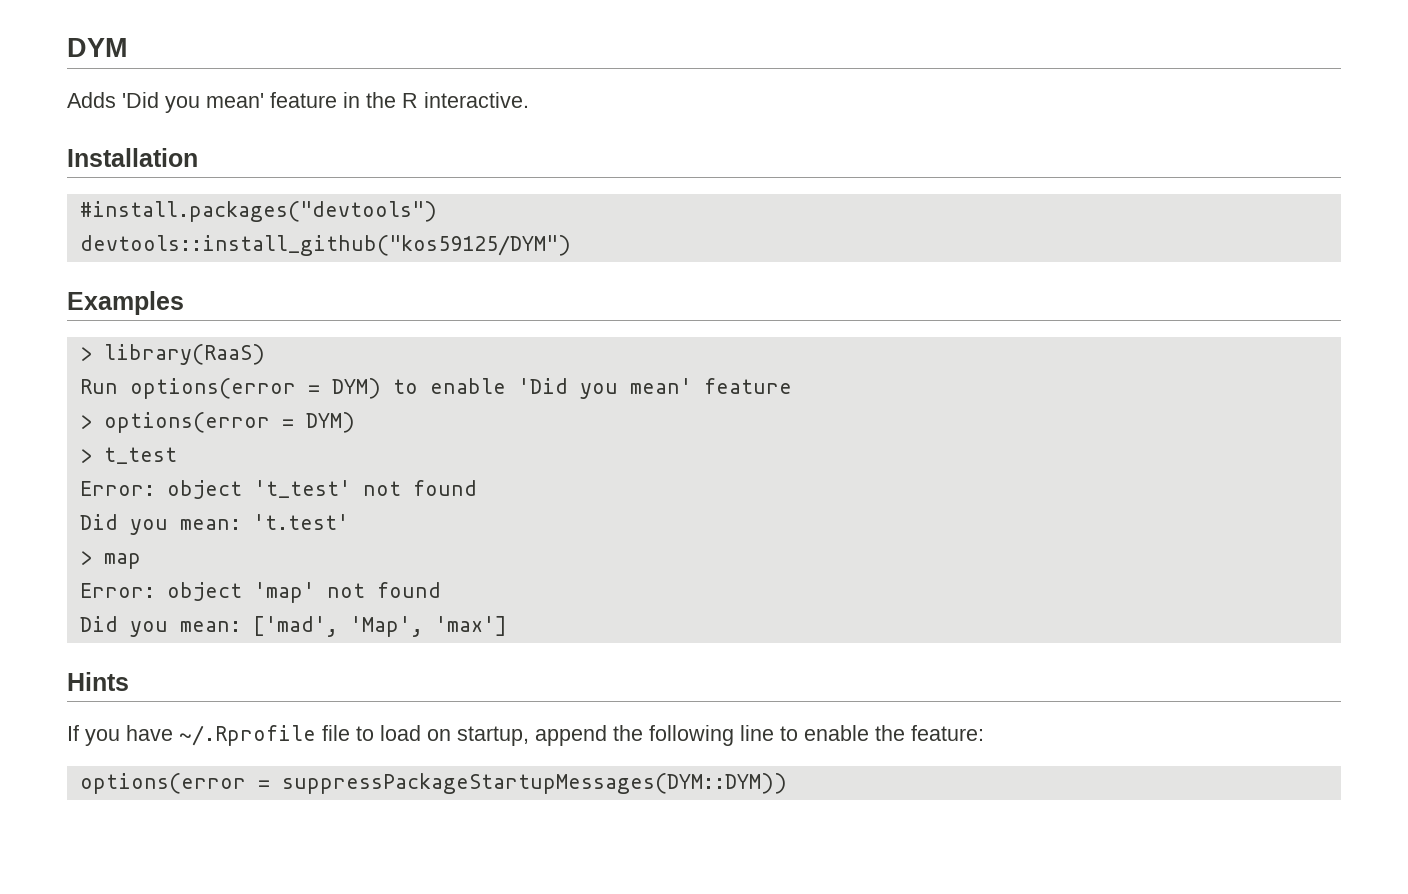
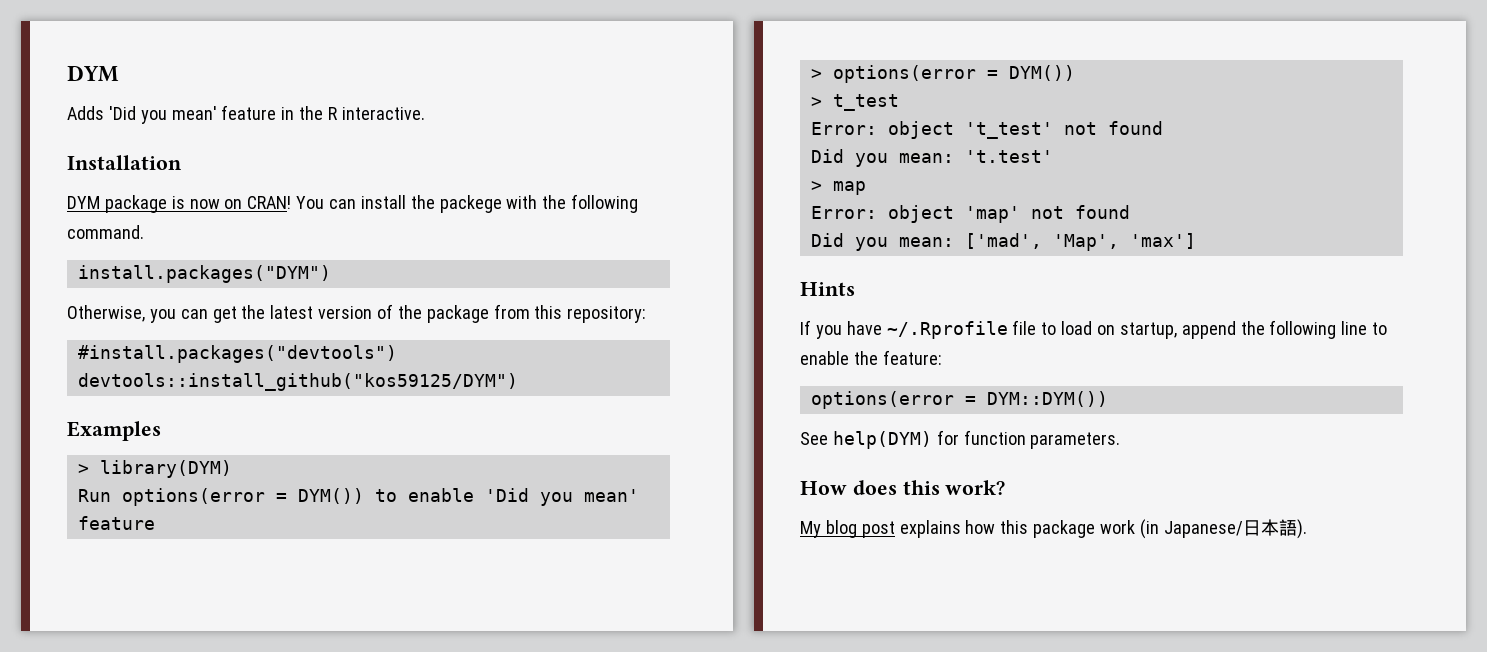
+ DYM package is now on CRAN! You can install the packege with the following command.
+ install.packages("DYM")
+ Otherwise, you can get the latest version of the package from this repository:
- > library(RaaS)
+ > library(DYM)
- Run options(error = DYM) to enable 'Did you mean' feature
+ Run options(error = DYM()) to enable 'Did you mean' feature
- > options(error = DYM)
+ > options(error = DYM())
- options(error = suppressPackageStartupMessages(DYM::DYM))
+ options(error = DYM::DYM())
+ See help(DYM) for function parameters.
+ How does this work?
+ My blog post explains how this package work (in Japanese/日本語).

